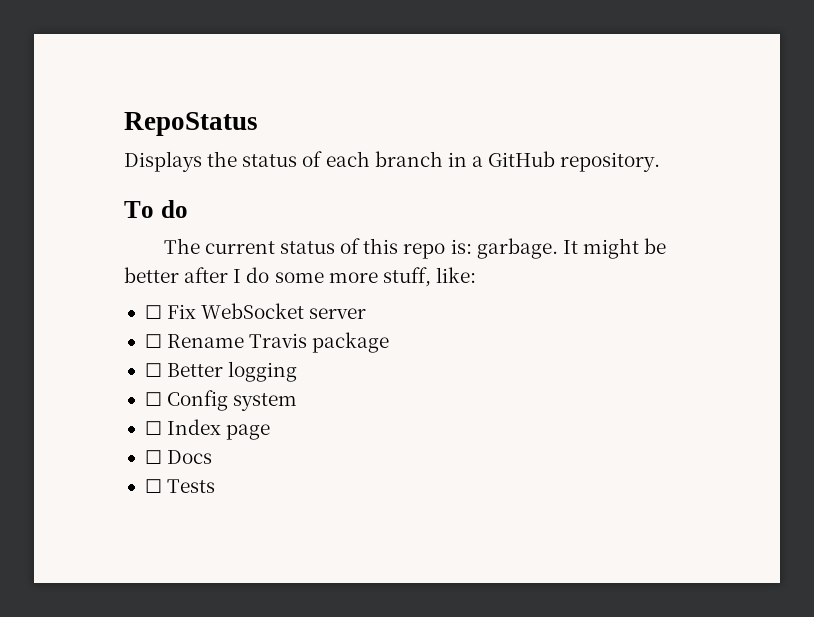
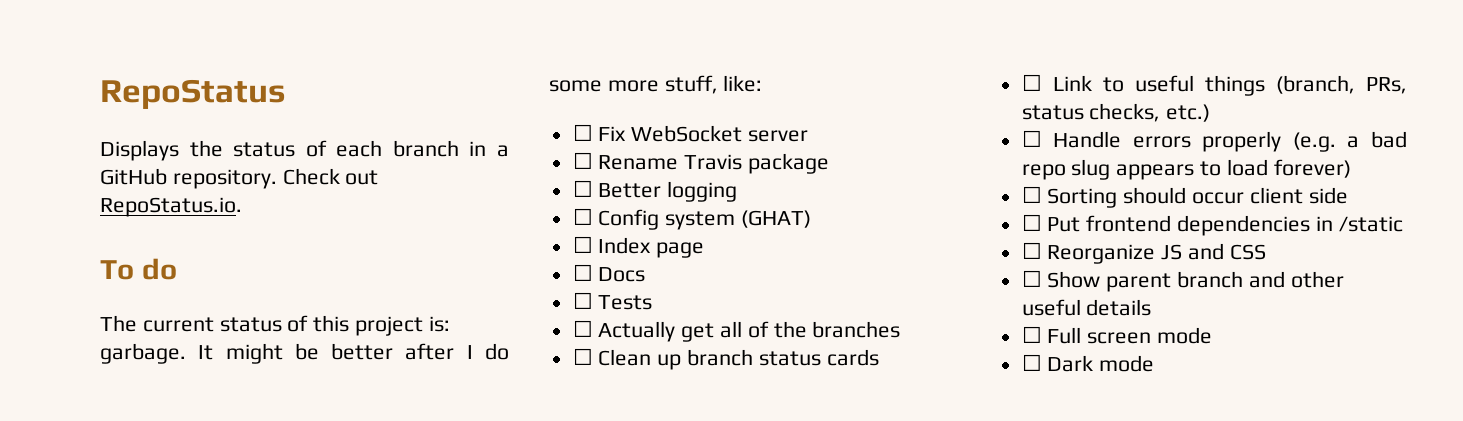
+ Check out RepoStatus.io.
- The current status of this repo is: garbage.
+ The current status of this project is: garbage.
- ☐ Config system
+ ☐ Config system (GHAT)
+ ☐ Actually get all of the branches
+ ☐ Clean up branch status cards
+ ☐ Link to useful things (branch, PRs, status checks, etc.)
+ ☐ Handle errors properly (e.g. a bad repo slug appears to load forever)
+ ☐ Sorting should occur client side
+ ☐ Put frontend dependencies in /static
+ ☐ Reorganize JS and CSS
+ ☐ Show parent branch and other useful details
+ ☐ Full screen mode
+ ☐ Dark mode

